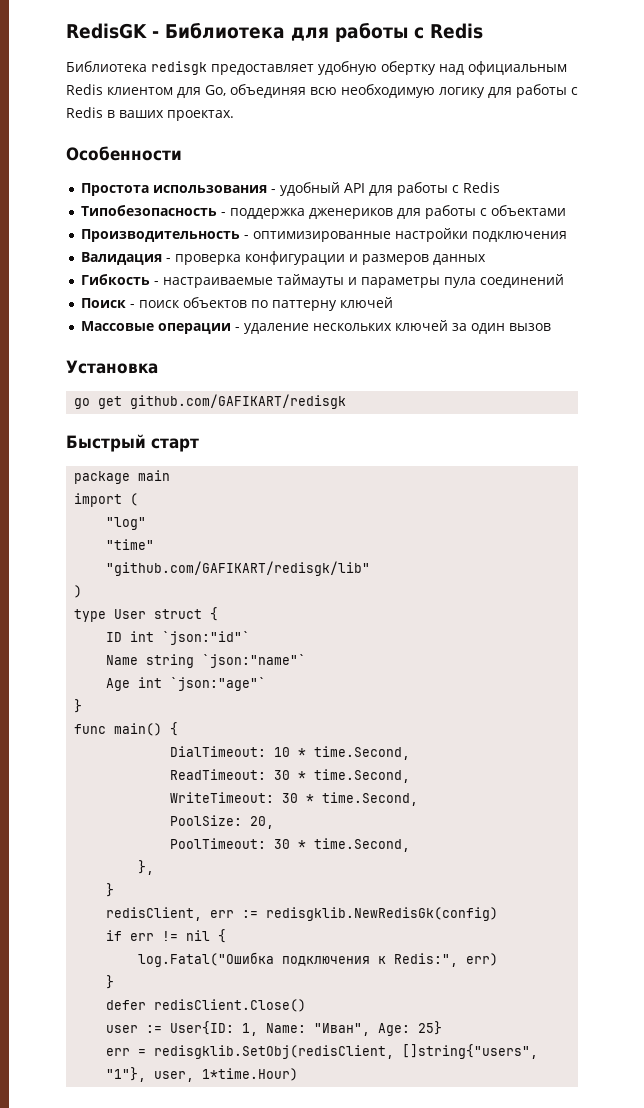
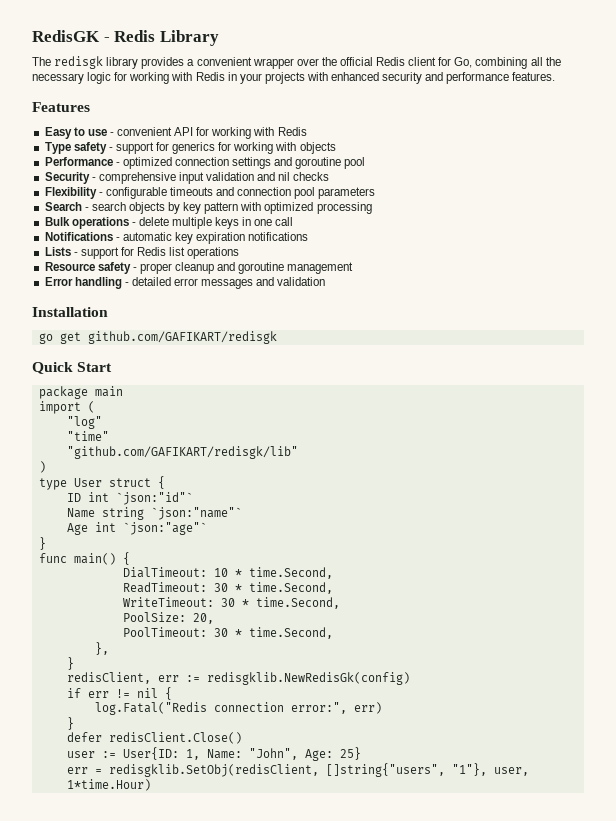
- RedisGK - Библиотека для работы с Redis
- Библиотека redisgk предоставляет удобную обертку над официальным Redis клиентом для Go, объединяя всю необходимую логику для работы с Redis в ваших проектах.
- Особенности
- Простота использования - удобный API для работы с Redis
- Типобезопасность - поддержка дженериков для работы с объектами
- Производительность - оптимизированные настройки подключения
- Валидация - проверка конфигурации и размеров данных
- Гибкость - настраиваемые таймауты и параметры пула соединений
- Поиск - поиск объектов по паттерну ключей
- Массовые операции - удаление нескольких ключей за один вызов
- Установка
+ RedisGK - Redis Library
+ The redisgk library provides a convenient wrapper over the official Redis client for Go, combining all the necessary logic for working with Redis in your projects with enhanced security and performance features.
+ Features
+ Easy to use - convenient API for working with Redis
+ Type safety - support for generics for working with objects
+ Performance - optimized connection settings and goroutine pool
+ Security - comprehensive input validation and nil checks
+ Flexibility - configurable timeouts and connection pool parameters
+ Search - search objects by key pattern with optimized processing
+ Bulk operations - delete multiple keys in one call
+ Notifications - automatic key expiration notifications
+ Lists - support for Redis list operations
+ Resource safety - proper cleanup and goroutine management
+ Error handling - detailed error messages and validation
+ Installation
- Быстрый старт
+ Quick Start
- log.Fatal("Ошибка подключения к Redis:", err)
+ log.Fatal("Redis connection error:", err)
- user := User{ID: 1, Name: "Иван", Age: 25}
+ user := User{ID: 1, Name: "John", Age: 25}

